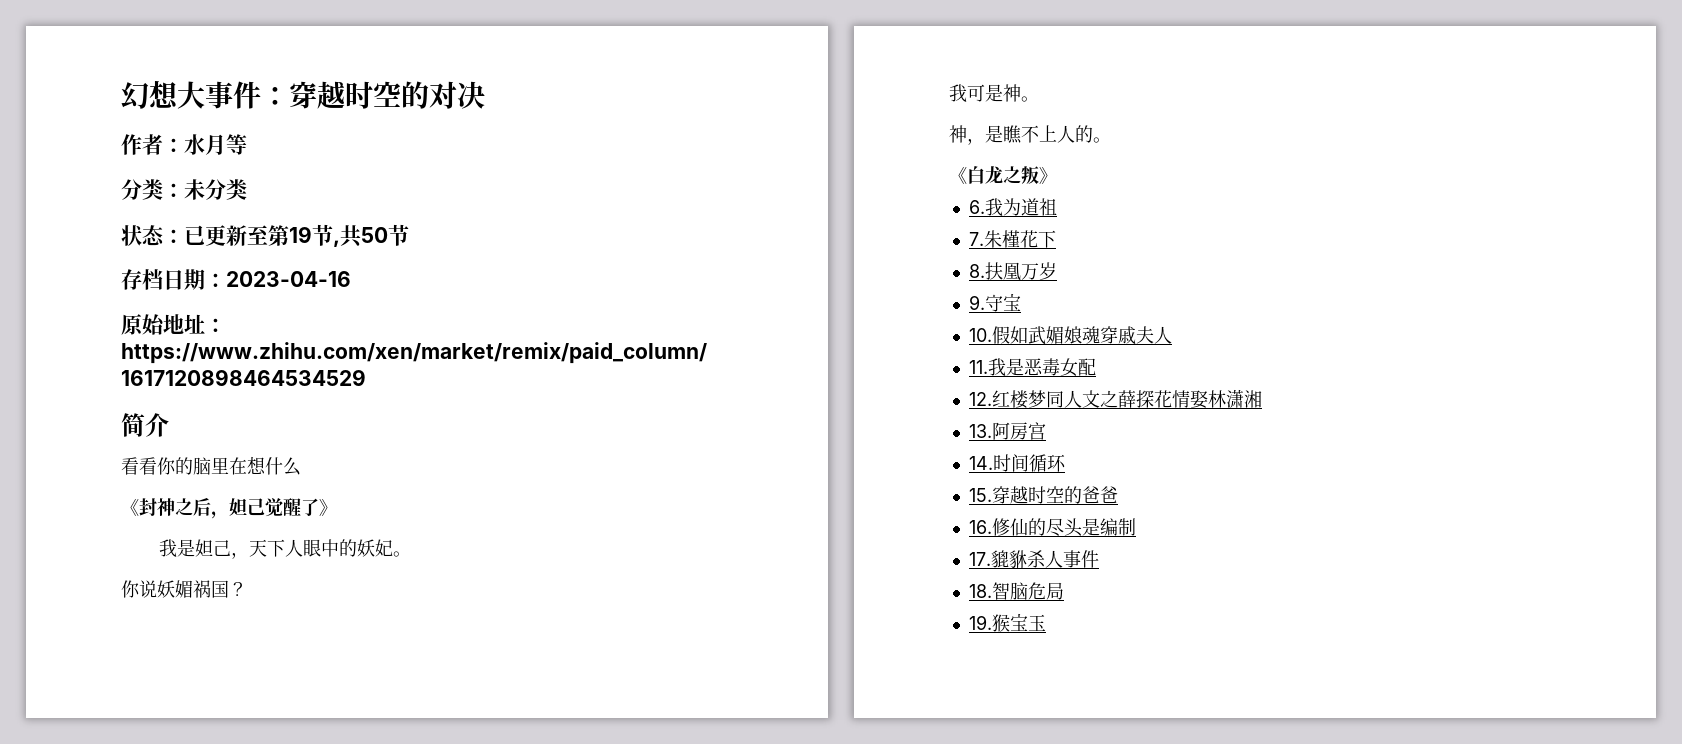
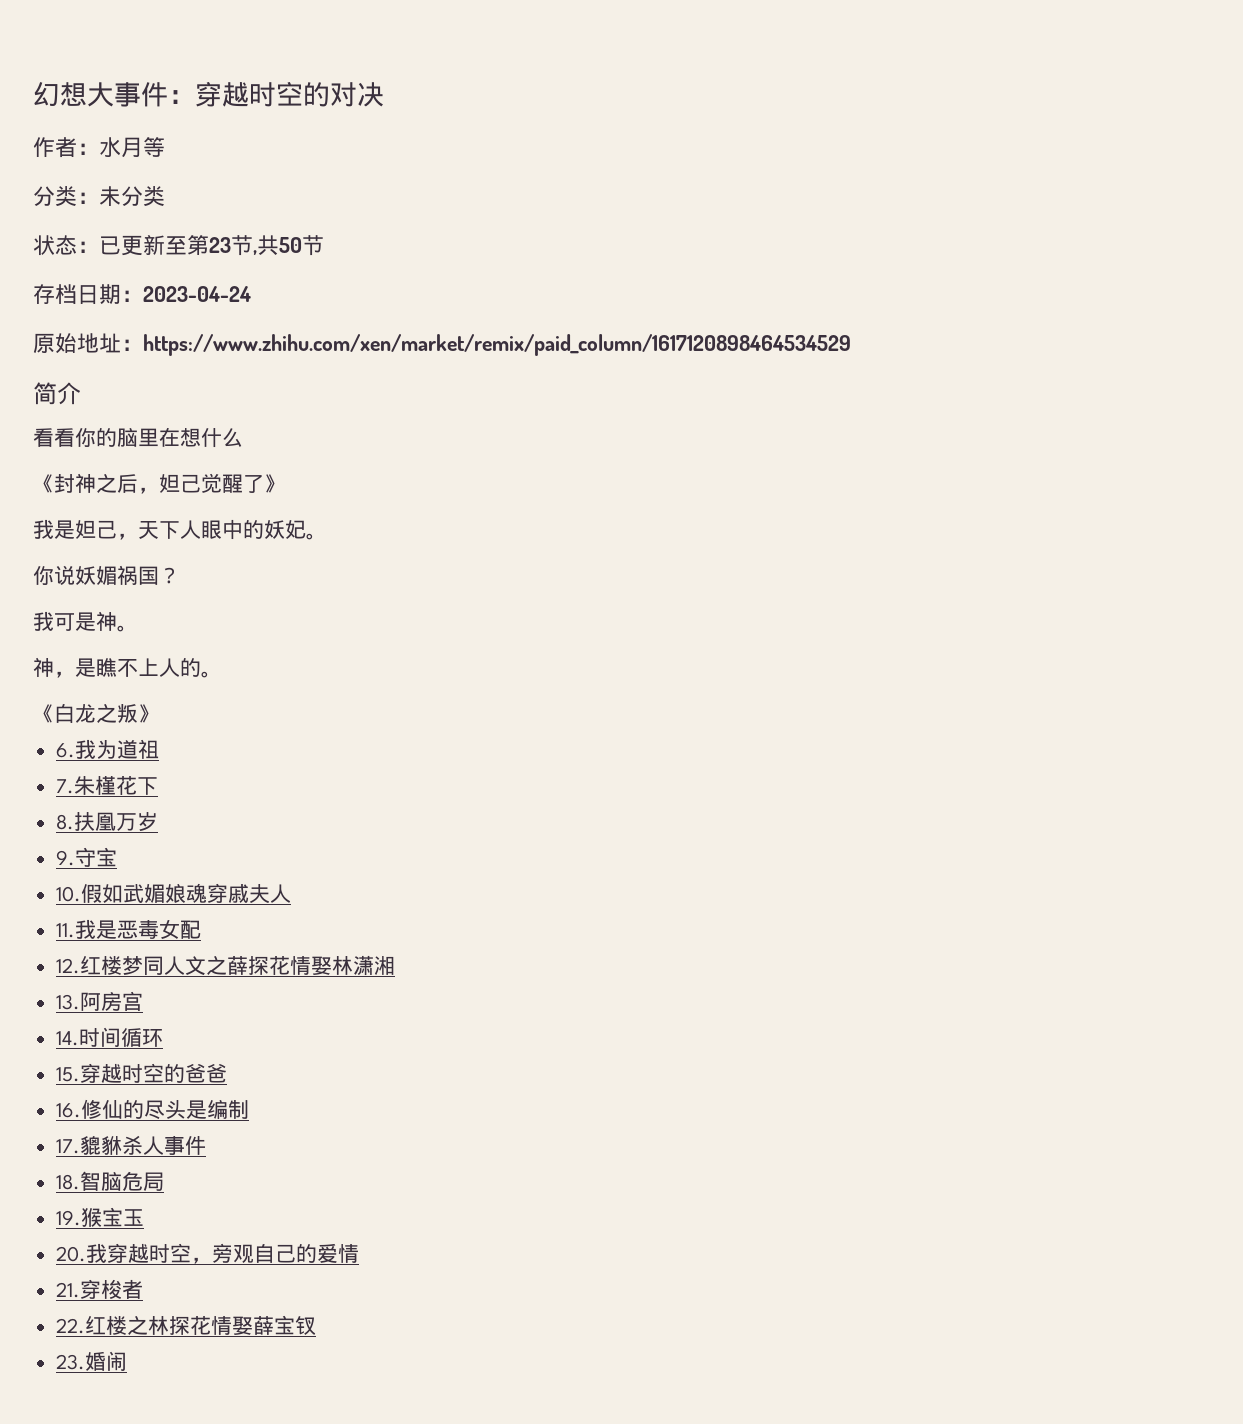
- 状态：已更新至第19节,共50节
+ 状态：已更新至第23节,共50节
- 存档日期：2023-04-16
+ 存档日期：2023-04-24
+ 20.我穿越时空，旁观自己的爱情
+ 21.穿梭者
+ 22.红楼之林探花情娶薛宝钗
+ 23.婚闹

